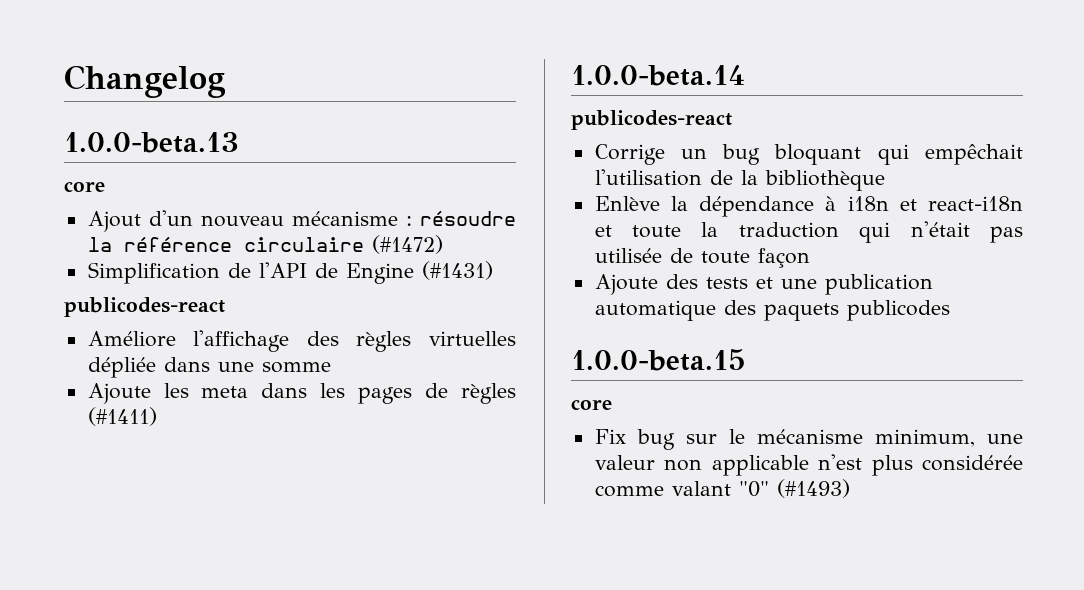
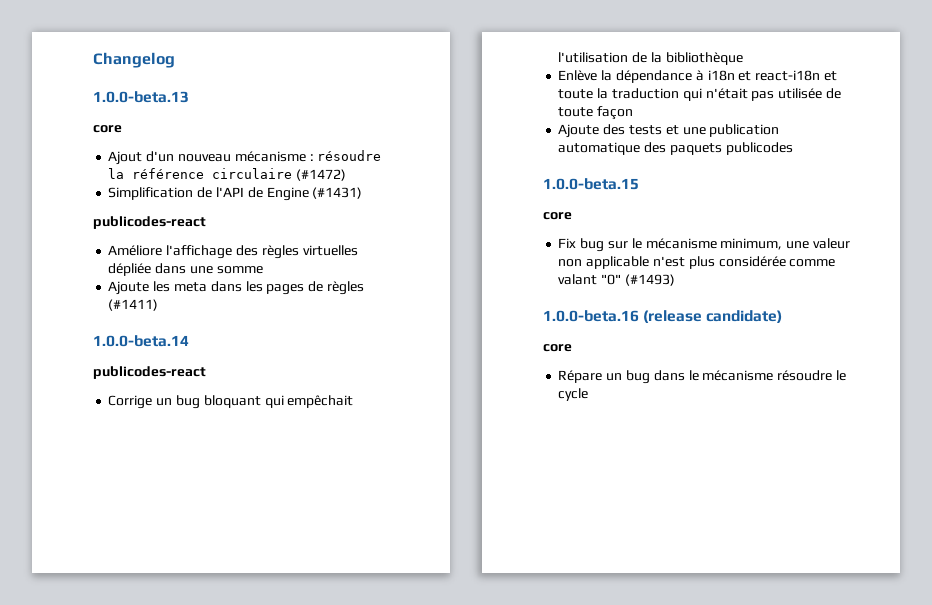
+ 1.0.0-beta.16 (release candidate)
+ core
+ Répare un bug dans le mécanisme résoudre le cycle

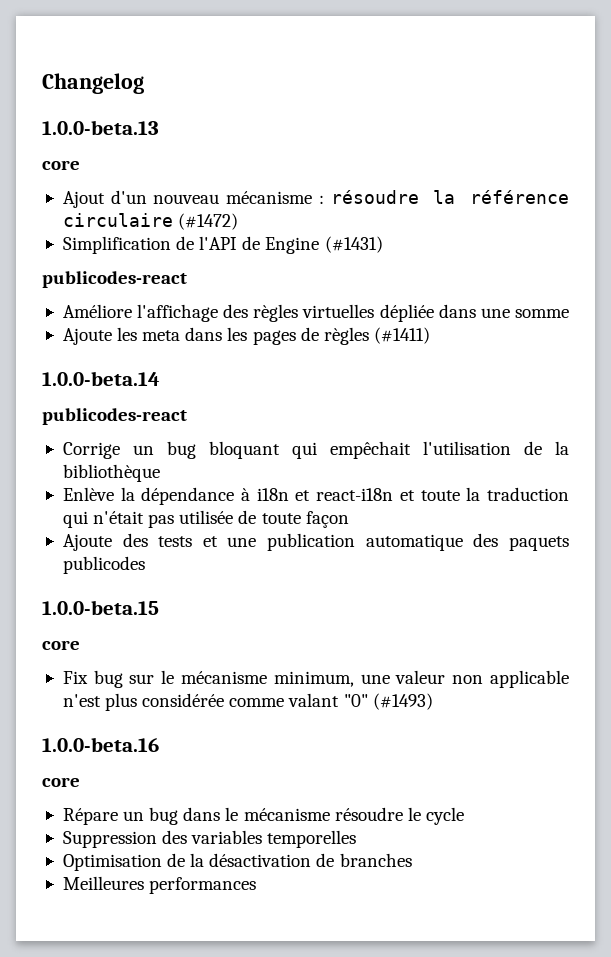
- 1.0.0-beta.16 (release candidate)
+ 1.0.0-beta.16
+ Suppression des variables temporelles
+ Optimisation de la désactivation de branches
+ Meilleures performances

